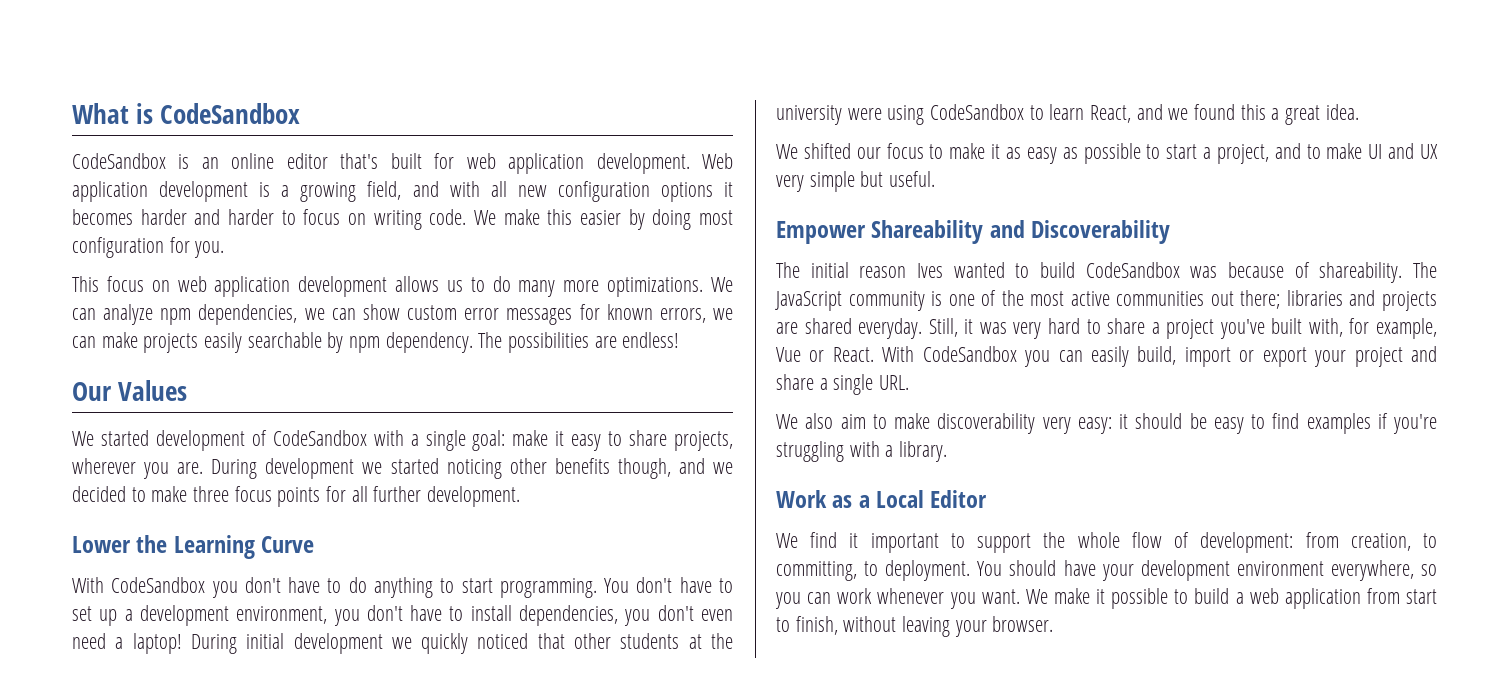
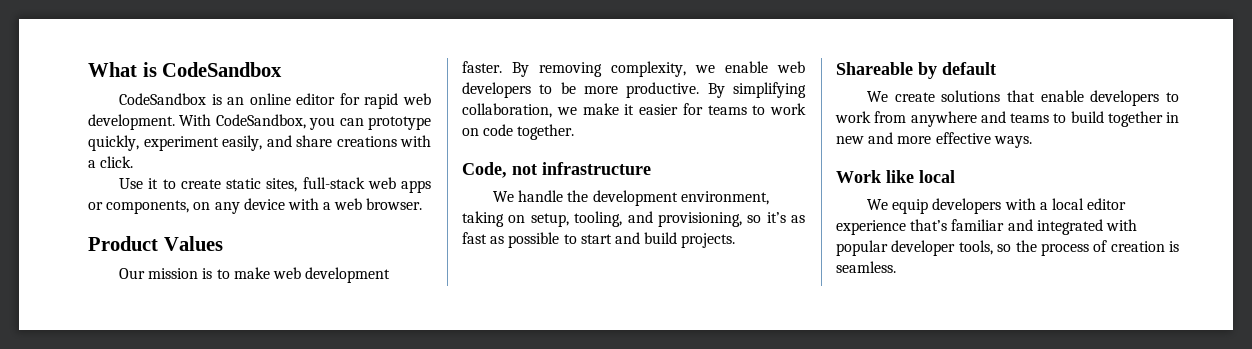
- CodeSandbox is an online editor that's built for web application development. Web application development is a growing field, and with all new configuration options it becomes harder and harder to focus on writing code. We make this easier by doing most configuration for you.
- This focus on web application development allows us to do many more optimizations. We can analyze npm dependencies, we can show custom error messages for known errors, we can make projects easily searchable by npm dependency. The possibilities are endless!
- Our Values
- We started development of CodeSandbox with a single goal: make it easy to share projects, wherever you are. During development we started noticing other benefits though, and we decided to make three focus points for all further development.
- Lower the Learning Curve
- With CodeSandbox you don't have to do anything to start programming. You don't have to set up a development environment, you don't have to install dependencies, you don't even need a laptop! During initial development we quickly noticed that other students at the university were using CodeSandbox to learn React, and we found this a great idea.
- We shifted our focus to make it as easy as possible to start a project, and to make UI and UX very simple but useful.
- Empower Shareability and Discoverability
- The initial reason Ives wanted to build CodeSandbox was because of shareability. The JavaScript community is one of the most active communities out there; libraries and projects are shared everyday. Still, it was very hard to share a project you've built with, for example, Vue or React. With CodeSandbox you can easily build, import or export your project and share a single URL.
- We also aim to make discoverability very easy: it should be easy to find examples if you're struggling with a library.
- Work as a Local Editor
- We find it important to support the whole flow of development: from creation, to committing, to deployment. You should have your development environment everywhere, so you can work whenever you want. We make it possible to build a web application from start to finish, without leaving your browser.
+ CodeSandbox is an online editor for rapid web development. With CodeSandbox, you can prototype quickly, experiment easily, and share creations with a click.
+ Use it to create static sites, full-stack web apps or components, on any device with a web browser.
+ Product Values
+ Our mission is to make web development faster. By removing complexity, we enable web developers to be more productive. By simplifying collaboration, we make it easier for teams to work on code together.
+ Code, not infrastructure
+ We handle the development environment, taking on setup, tooling, and provisioning, so it’s as fast as possible to start and build projects.
+ Shareable by default
+ We create solutions that enable developers to work from anywhere and teams to build together in new and more effective ways.
+ Work like local
+ We equip developers with a local editor experience that’s familiar and integrated with popular developer tools, so the process of creation is seamless.

